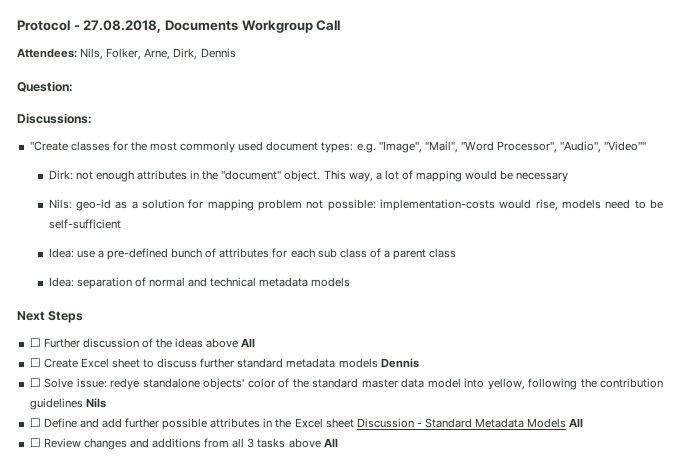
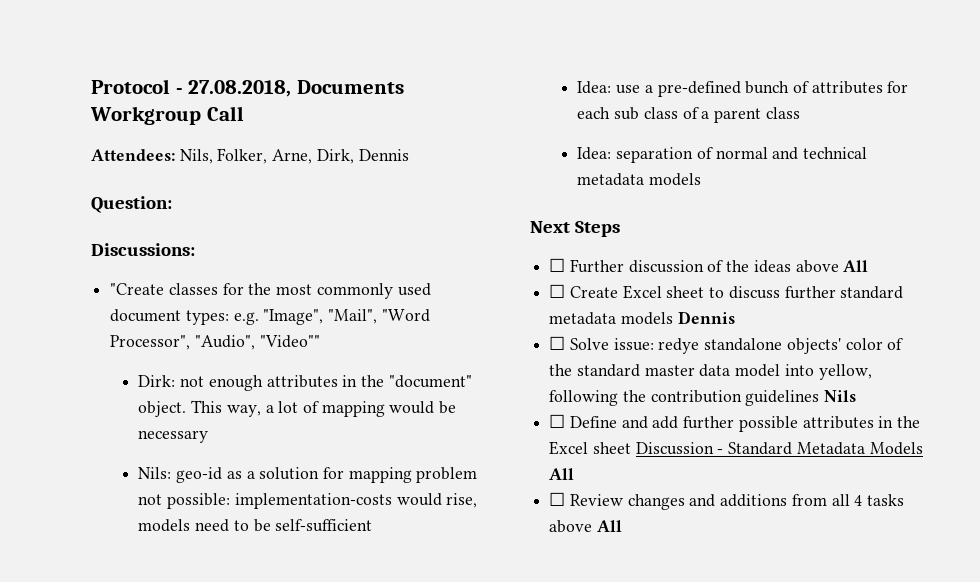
- ☐ Review changes and additions from all 3 tasks above All
+ ☐ Review changes and additions from all 4 tasks above All

